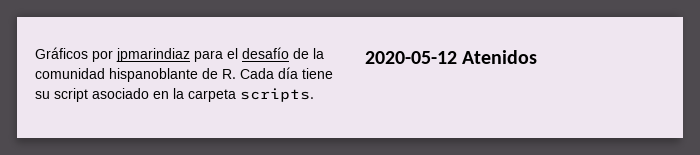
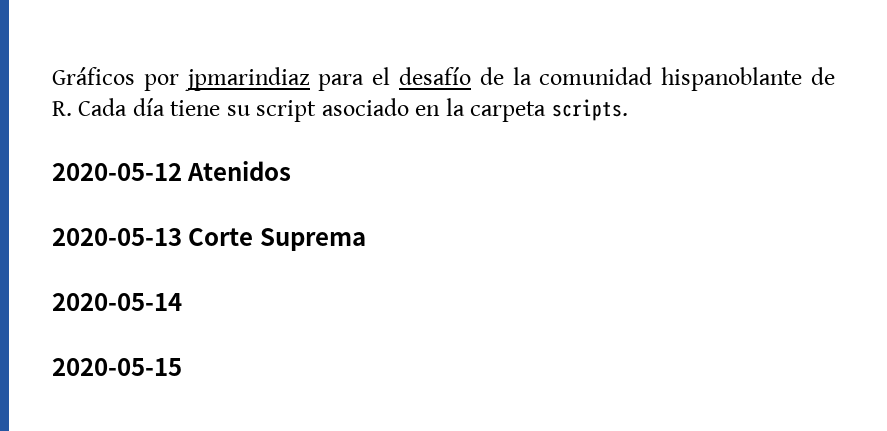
+ 2020-05-13 Corte Suprema
+ 2020-05-14
+ 2020-05-15

